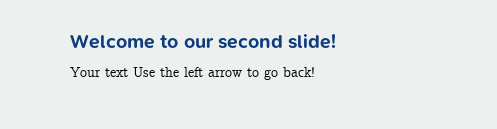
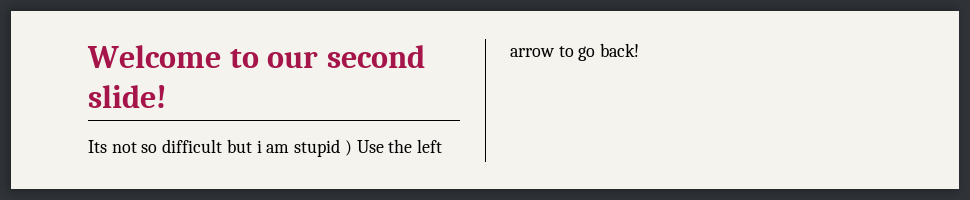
- Your text Use the left arrow to go back!
+ Its not so difficult but i am stupid ) Use the left arrow to go back!

